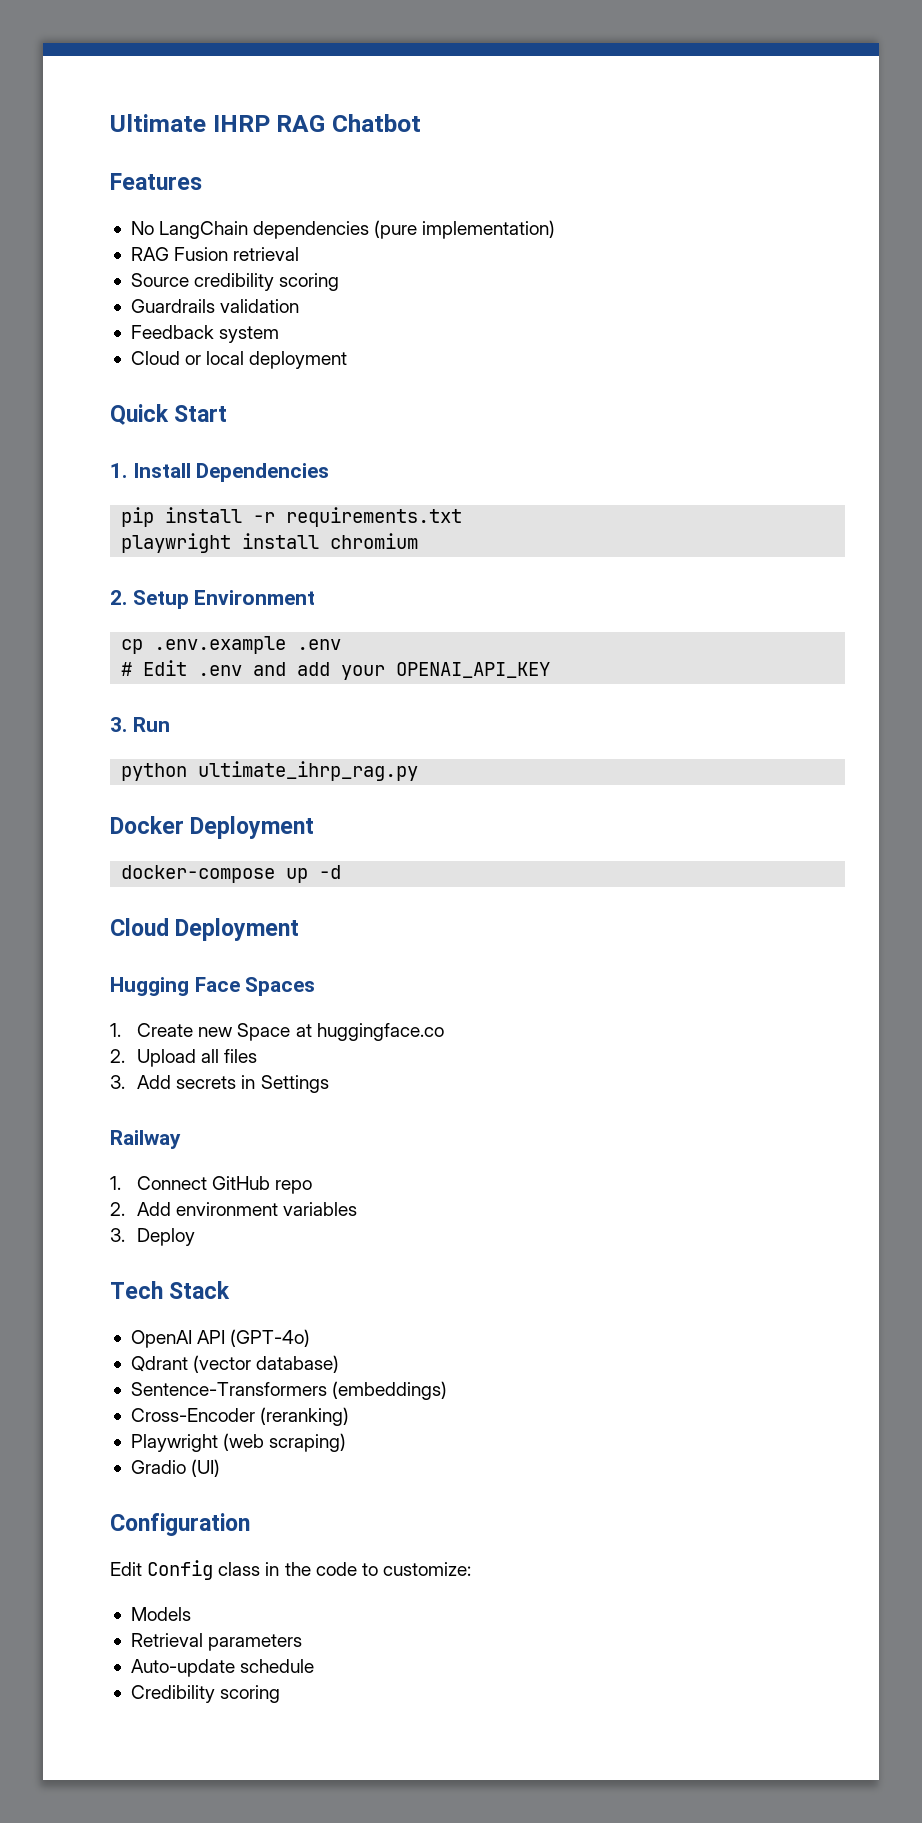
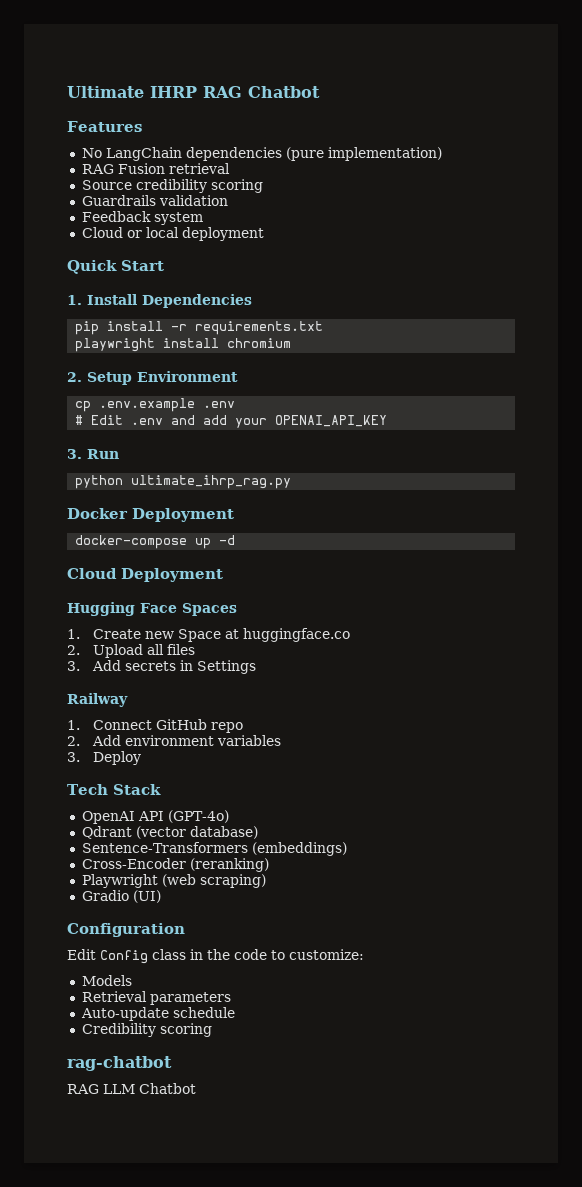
+ rag-chatbot
+ RAG LLM Chatbot

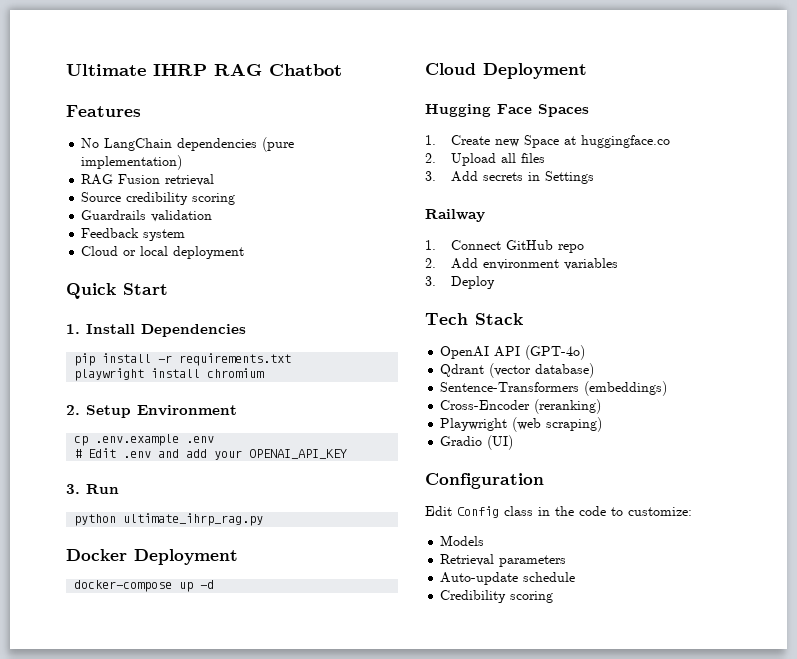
- rag-chatbot
- RAG LLM Chatbot

